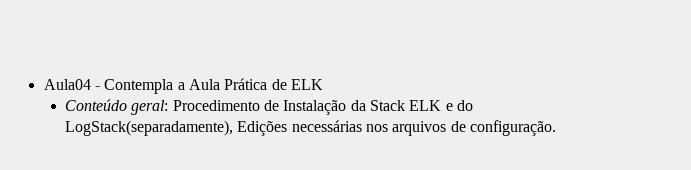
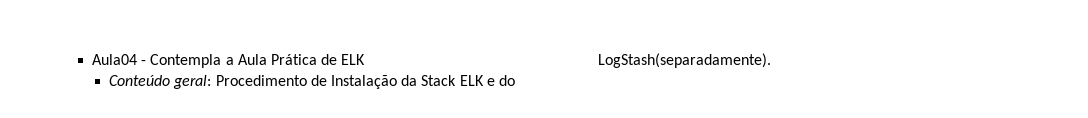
- Conteúdo geral: Procedimento de Instalação da Stack ELK e do LogStack(separadamente), Edições necessárias nos arquivos de configuração.
+ Conteúdo geral: Procedimento de Instalação da Stack ELK e do LogStash(separadamente).

